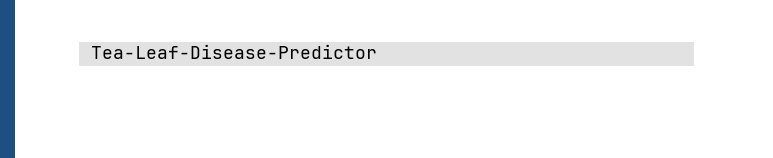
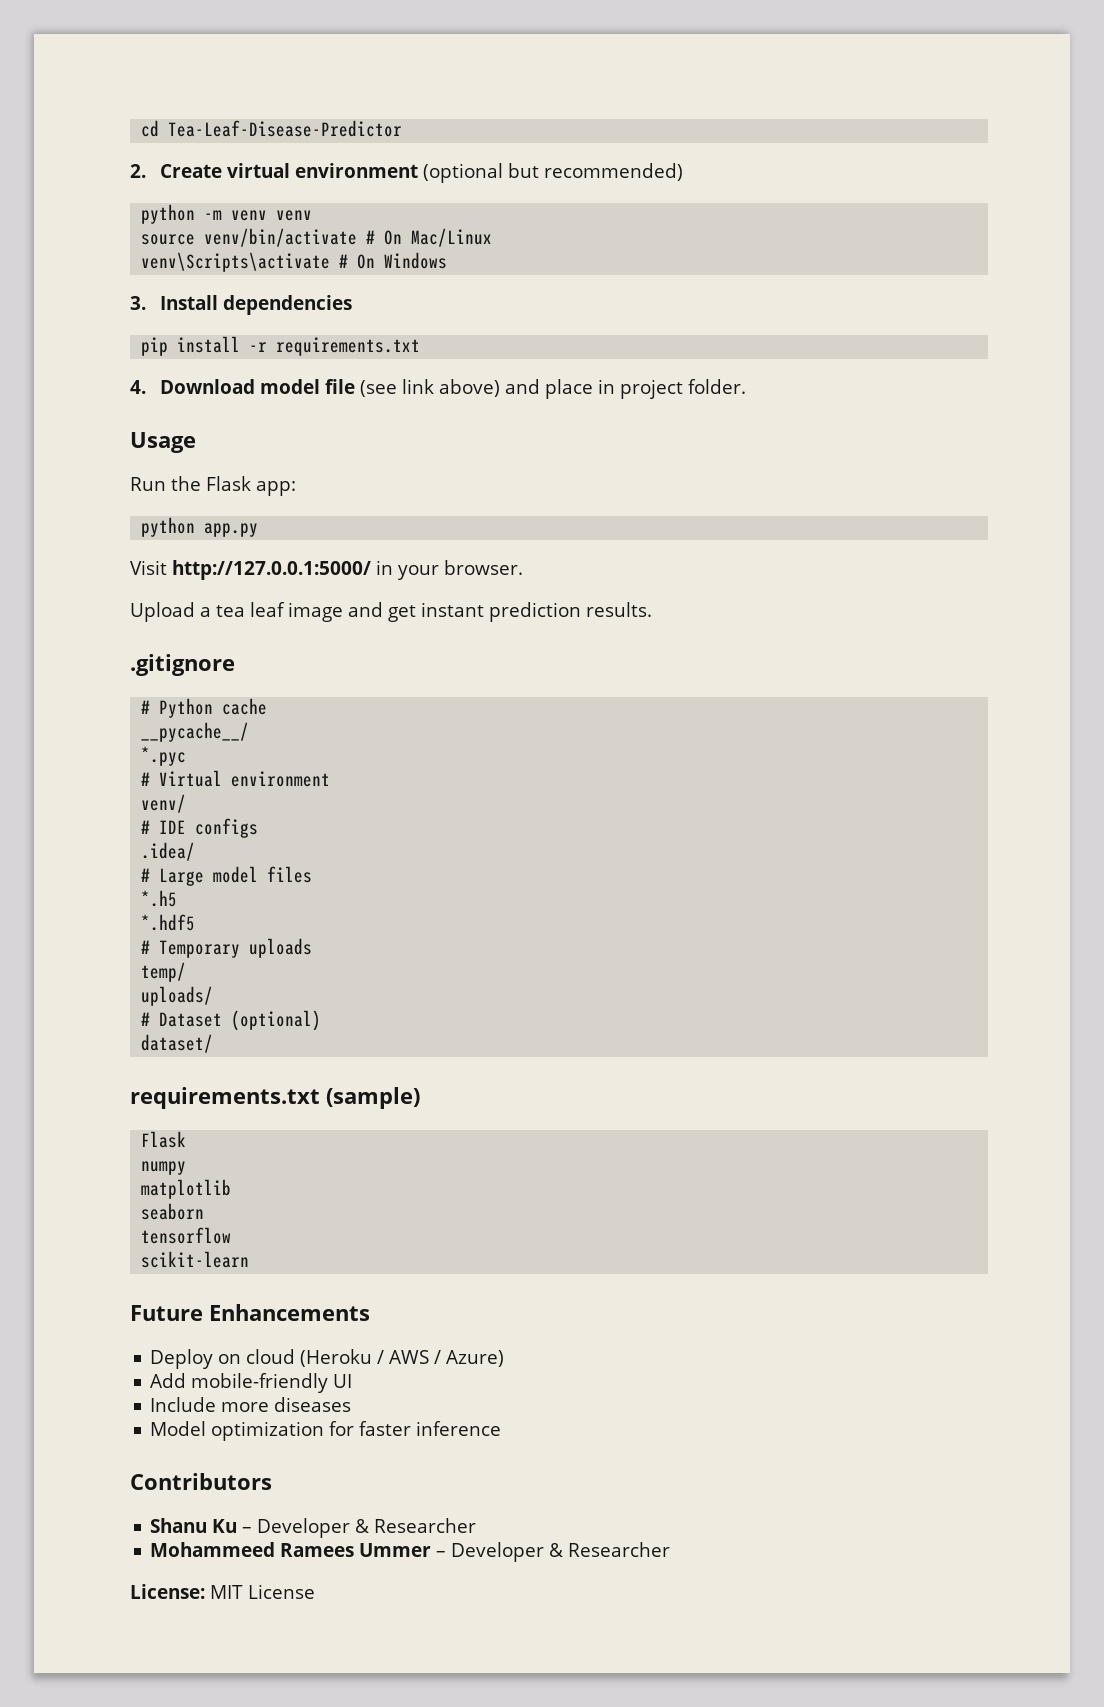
- Tea-Leaf-Disease-Predictor
+ cd Tea-Leaf-Disease-Predictor
+ 2. Create virtual environment (optional but recommended)
+ python -m venv venv
+ source venv/bin/activate # On Mac/Linux
+ venv\Scripts\activate # On Windows
+ 3. Install dependencies
+ pip install -r requirements.txt
+ 4. Download model file (see link above) and place in project folder.
+ Usage
+ Run the Flask app:
+ python app.py
+ Visit http://127.0.0.1:5000/ in your browser.
+ Upload a tea leaf image and get instant prediction results.
+ .gitignore
+ # Python cache
+ __pycache__/
+ *.pyc
+ # Virtual environment
+ venv/
+ # IDE configs
+ .idea/
+ # Large model files
+ *.h5
+ *.hdf5
+ # Temporary uploads
+ temp/
+ uploads/
+ # Dataset (optional)
+ dataset/
+ requirements.txt (sample)
+ Flask
+ numpy
+ matplotlib
+ seaborn
+ tensorflow
+ scikit-learn
+ Future Enhancements
+ Deploy on cloud (Heroku / AWS / Azure)
+ Add mobile-friendly UI
+ Include more diseases
+ Model optimization for faster inference
+ Contributors
+ Shanu Ku – Developer & Researcher
+ Mohammeed Ramees Ummer – Developer & Researcher
+ License: MIT License

